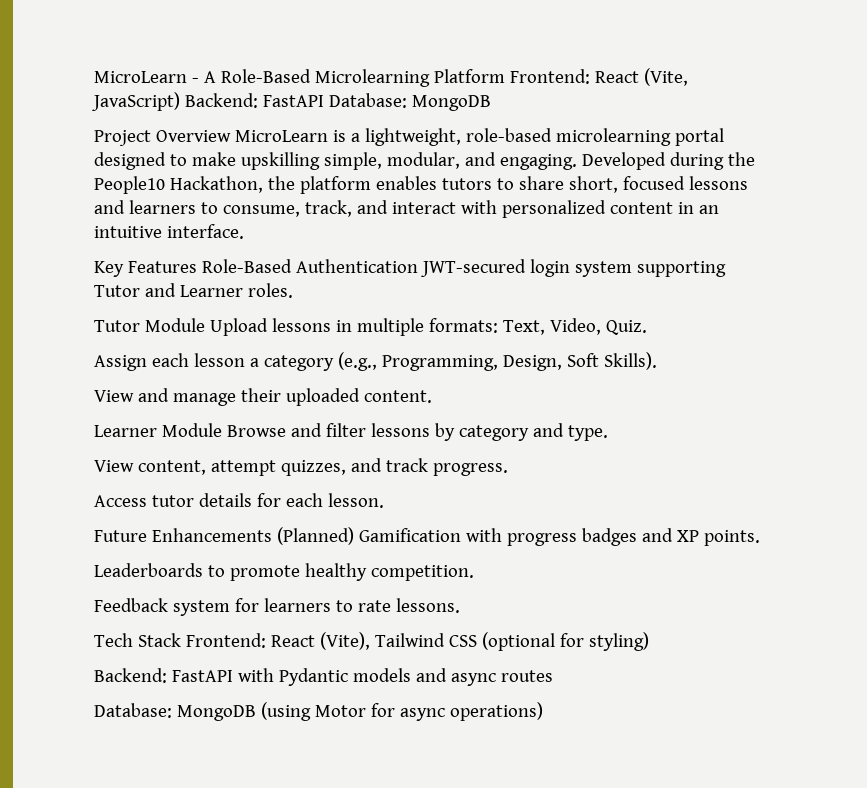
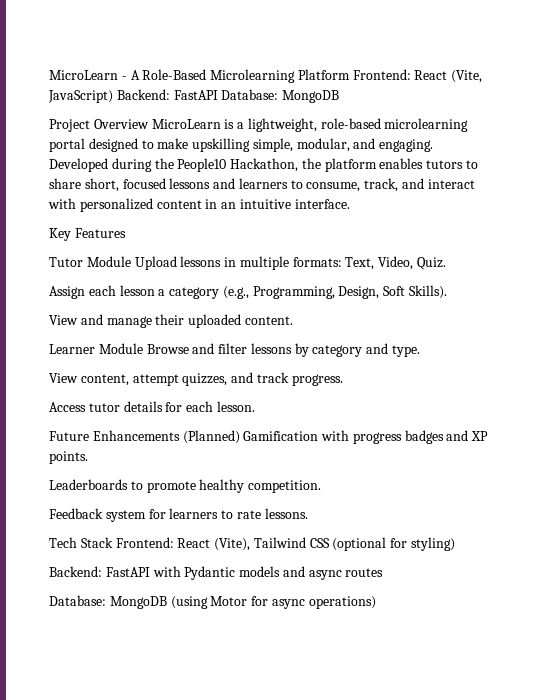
- Key Features Role-Based Authentication JWT-secured login system supporting Tutor and Learner roles.
+ Key Features

